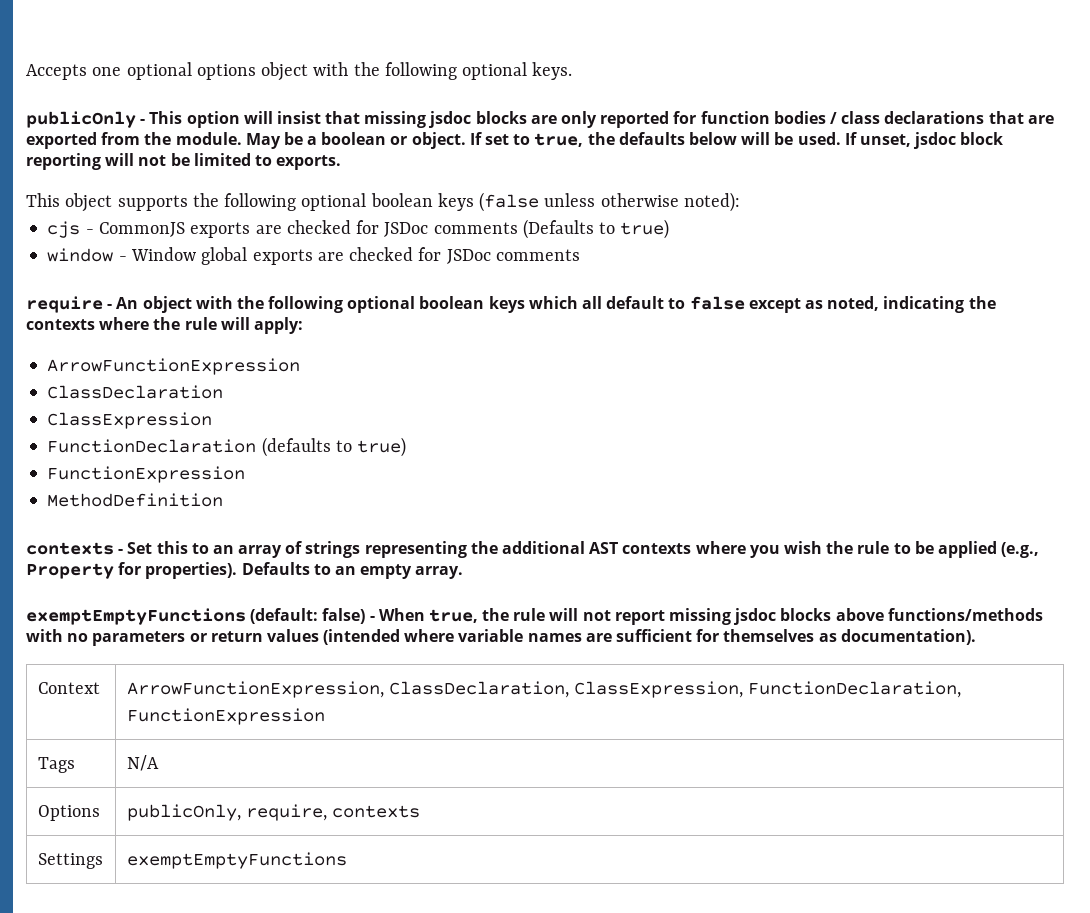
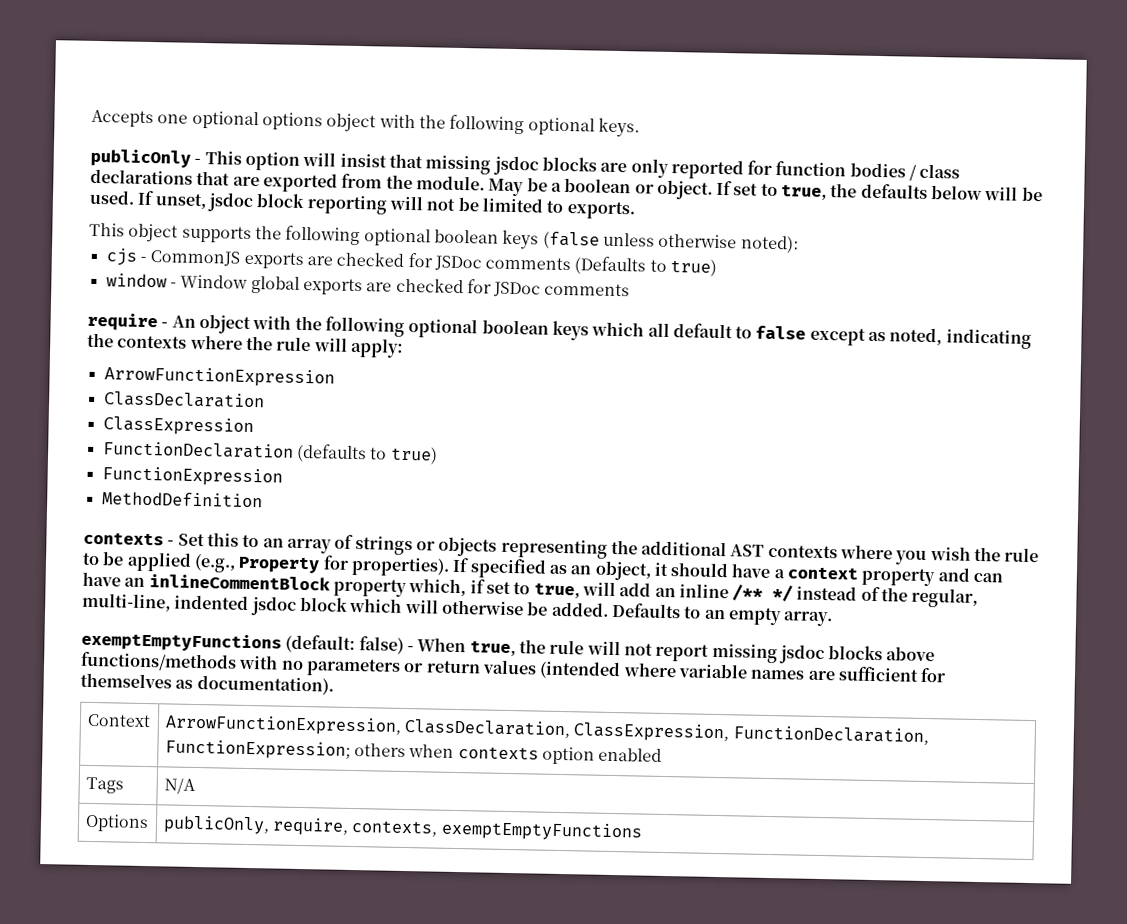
- contexts - Set this to an array of strings representing the additional AST contexts where you wish the rule to be applied (e.g., Property for properties).
+ contexts - Set this to an array of strings or objects representing the additional AST contexts where you wish the rule to be applied (e.g., Property for properties).
+ If specified as an object, it should have a context property and can have an inlineCommentBlock property which, if set to true, will add an inline /** */ instead of the regular, multi-line, indented jsdoc block which will otherwise be added.
- Context | ArrowFunctionExpression, ClassDeclaration, ClassExpression, FunctionDeclaration, FunctionExpression
+ Context | ArrowFunctionExpression, ClassDeclaration, ClassExpression, FunctionDeclaration, FunctionExpression; others when contexts option enabled
- Options | publicOnly, require, contexts
- Settings | exemptEmptyFunctions
+ Options | publicOnly, require, contexts, exemptEmptyFunctions

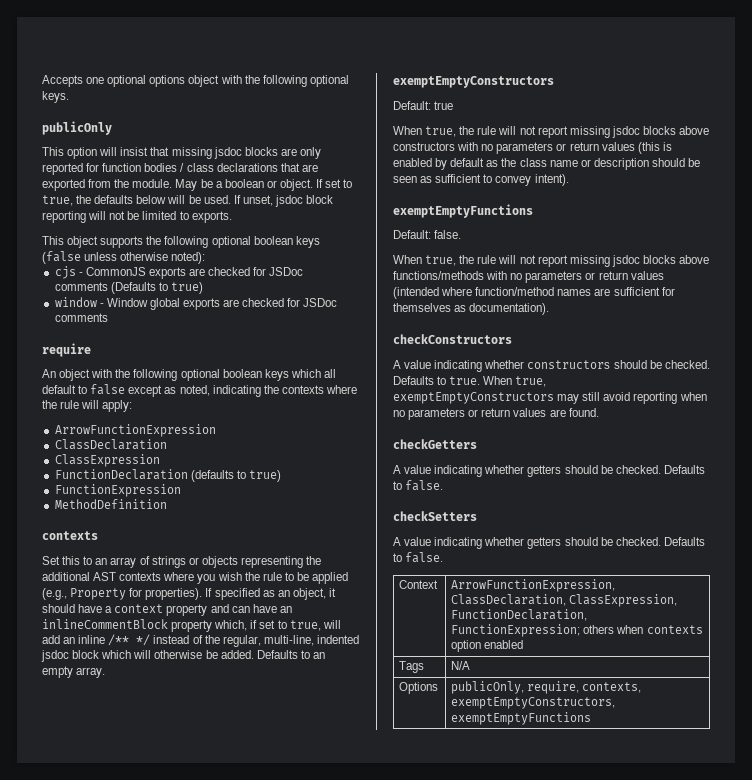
- publicOnly - This option will insist that missing jsdoc blocks are only reported for function bodies / class declarations that are exported from the module.
+ publicOnly
+ This option will insist that missing jsdoc blocks are only reported for function bodies / class declarations that are exported from the module.
- require - An object with the following optional boolean keys which all default to false except as noted, indicating the contexts where the rule will apply:
+ require
+ An object with the following optional boolean keys which all default to false except as noted, indicating the contexts where the rule will apply:
  MethodDefinition
- contexts - Set this to an array of strings or objects representing the additional AST contexts where you wish the rule to be applied (e.g., Property for properties).
+ contexts
+ Set this to an array of strings or objects representing the additional AST contexts where you wish the rule to be applied (e.g., Property for properties).
  Defaults to an empty array.
- exemptEmptyFunctions (default: false) - When true, the rule will not report missing jsdoc blocks above functions/methods with no parameters or return values (intended where variable names are sufficient for themselves as documentation).
+ exemptEmptyConstructors
+ Default: true
+ When true, the rule will not report missing jsdoc blocks above constructors with no parameters or return values (this is enabled by default as the class name or description should be seen as sufficient to convey intent).
+ exemptEmptyFunctions
+ Default: false.
+ When true, the rule will not report missing jsdoc blocks above functions/methods with no parameters or return values (intended where function/method names are sufficient for themselves as documentation).
+ checkConstructors
+ A value indicating whether constructors should be checked. Defaults to true. When true, exemptEmptyConstructors may still avoid reporting when no parameters or return values are found.
+ checkGetters
+ A value indicating whether getters should be checked. Defaults to false.
+ checkSetters
+ A value indicating whether getters should be checked. Defaults to false.
- Options | publicOnly, require, contexts, exemptEmptyFunctions
+ Options | publicOnly, require, contexts, exemptEmptyConstructors, exemptEmptyFunctions

